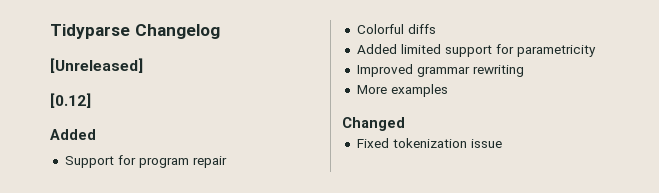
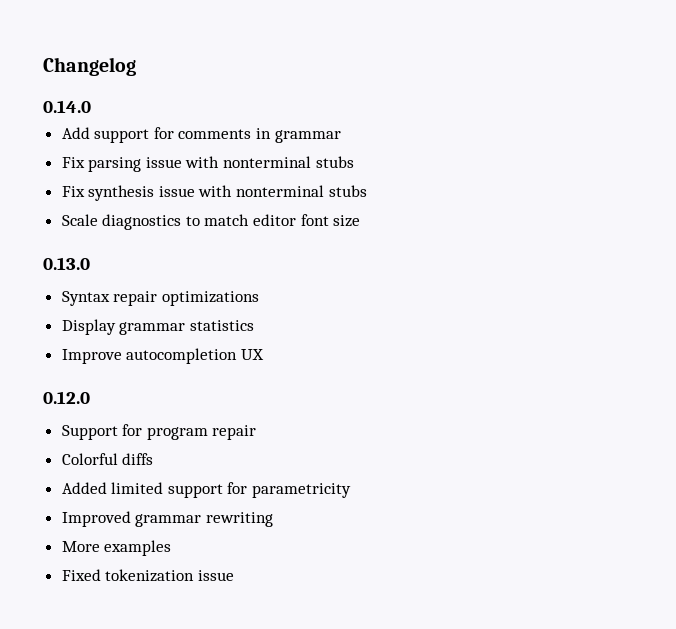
- Tidyparse Changelog
+ Changelog
- [Unreleased]
- [0.12]
- Added
+ 0.14.0
+ Add support for comments in grammar
+ Fix parsing issue with nonterminal stubs
+ Fix synthesis issue with nonterminal stubs
+ Scale diagnostics to match editor font size
+ 0.13.0
+ Syntax repair optimizations
+ Display grammar statistics
+ Improve autocompletion UX
+ 0.12.0
- Changed

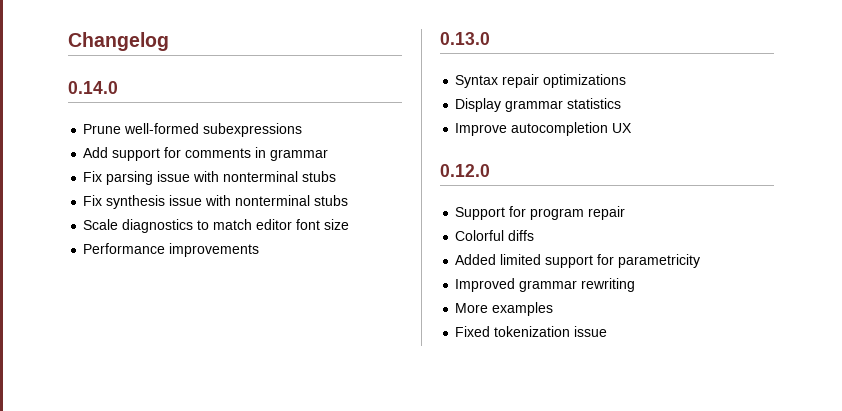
+ Prune well-formed subexpressions
+ Performance improvements

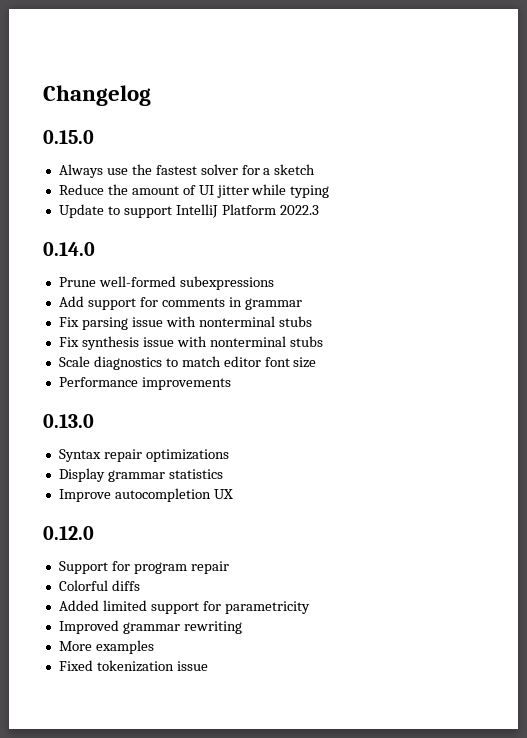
+ 0.15.0
+ Always use the fastest solver for a sketch
+ Reduce the amount of UI jitter while typing
+ Update to support IntelliJ Platform 2022.3

